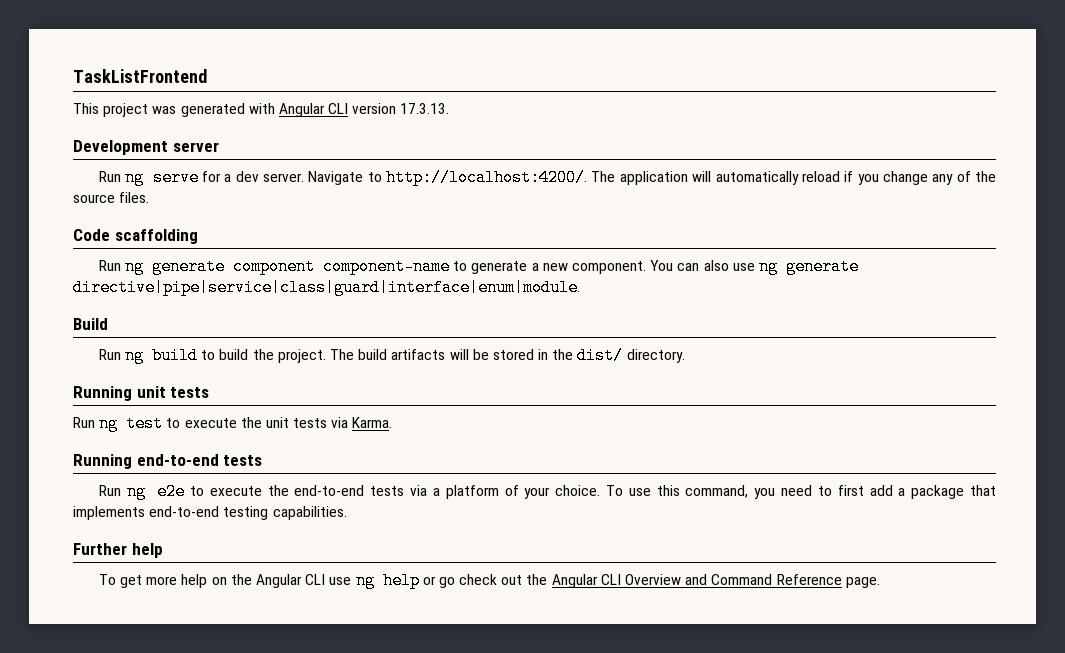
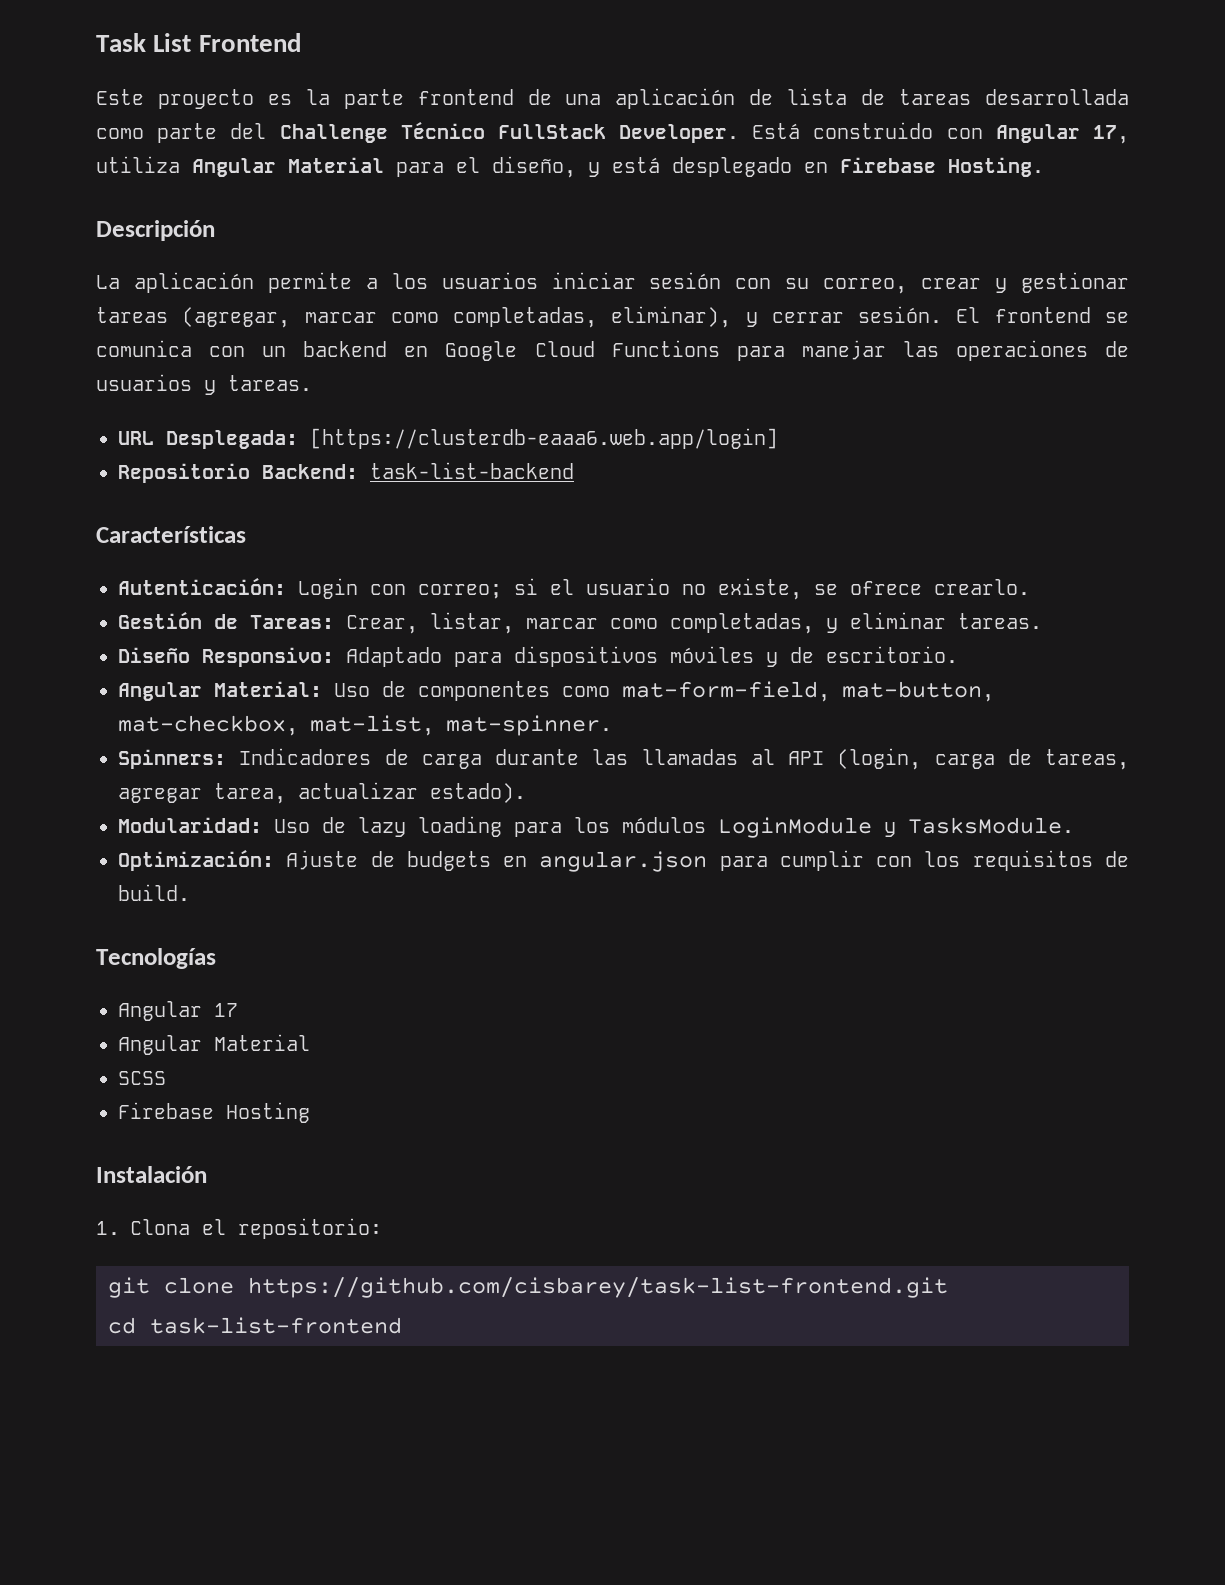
- TaskListFrontend
- This project was generated with Angular CLI version 17.3.13.
- Development server
- Run ng serve for a dev server. Navigate to http://localhost:4200/. The application will automatically reload if you change any of the source files.
- Code scaffolding
- Run ng generate component component-name to generate a new component. You can also use ng generate directive|pipe|service|class|guard|interface|enum|module.
- Build
- Run ng build to build the project. The build artifacts will be stored in the dist/ directory.
- Running unit tests
- Run ng test to execute the unit tests via Karma.
- Running end-to-end tests
- Run ng e2e to execute the end-to-end tests via a platform of your choice. To use this command, you need to first add a package that implements end-to-end testing capabilities.
- Further help
- To get more help on the Angular CLI use ng help or go check out the Angular CLI Overview and Command Reference page.
+ Task List Frontend
+ Este proyecto es la parte frontend de una aplicación de lista de tareas desarrollada como parte del Challenge Técnico FullStack Developer. Está construido con Angular 17, utiliza Angular Material para el diseño, y está desplegado en Firebase Hosting.
+ Descripción
+ La aplicación permite a los usuarios iniciar sesión con su correo, crear y gestionar tareas (agregar, marcar como completadas, eliminar), y cerrar sesión. El frontend se comunica con un backend en Google Cloud Functions para manejar las operaciones de usuarios y tareas.
+ URL Desplegada: [https://clusterdb-eaaa6.web.app/login]
+ Repositorio Backend: task-list-backend
+ Características
+ Autenticación: Login con correo; si el usuario no existe, se ofrece crearlo.
+ Gestión de Tareas: Crear, listar, marcar como completadas, y eliminar tareas.
+ Diseño Responsivo: Adaptado para dispositivos móviles y de escritorio.
+ Angular Material: Uso de componentes como mat-form-field, mat-button, mat-checkbox, mat-list, mat-spinner.
+ Spinners: Indicadores de carga durante las llamadas al API (login, carga de tareas, agregar tarea, actualizar estado).
+ Modularidad: Uso de lazy loading para los módulos LoginModule y TasksModule.
+ Optimización: Ajuste de budgets en angular.json para cumplir con los requisitos de build.
+ Tecnologías
+ Angular 17
+ Angular Material
+ SCSS
+ Firebase Hosting
+ Instalación
+ 1. Clona el repositorio:
+ git clone https://github.com/cisbarey/task-list-frontend.git
+ cd task-list-frontend

